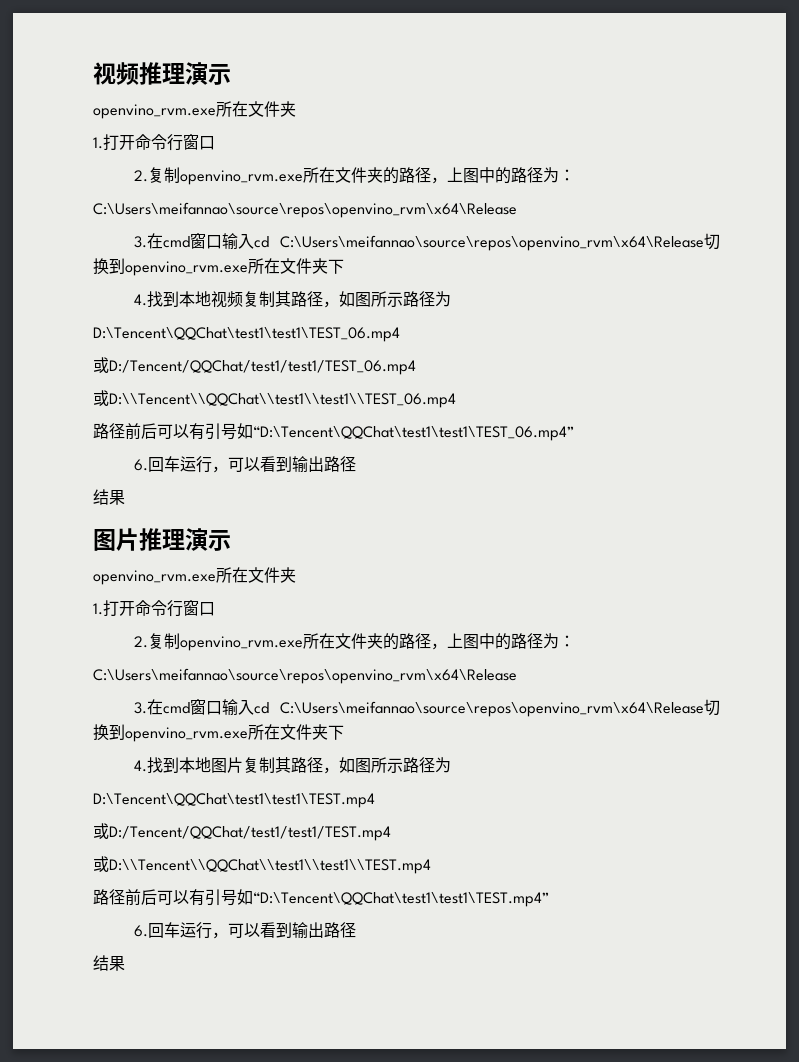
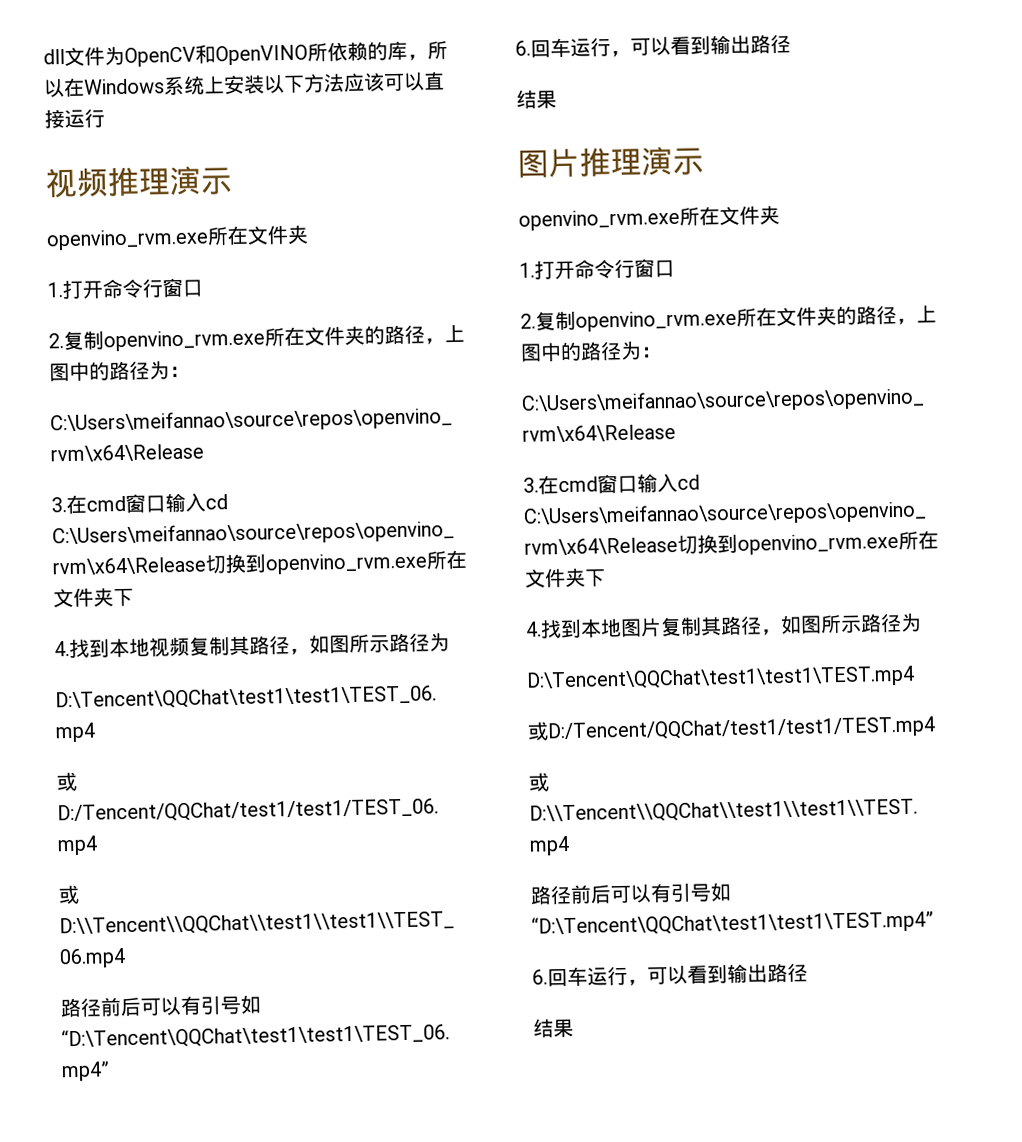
+ dll文件为OpenCV和OpenVINO所依赖的库，所以在Windows系统上安装以下方法应该可以直接运行

